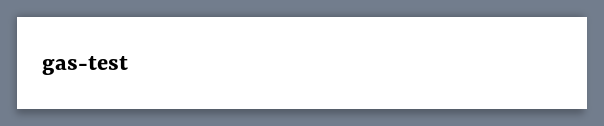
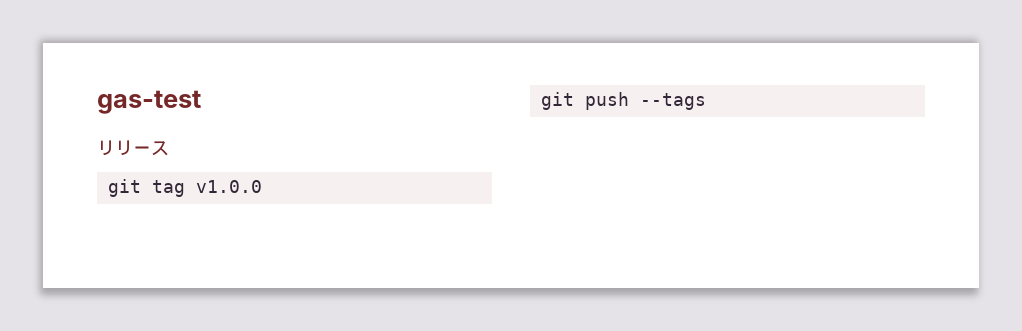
+ リリース
+ git tag v1.0.0
+ git push --tags

